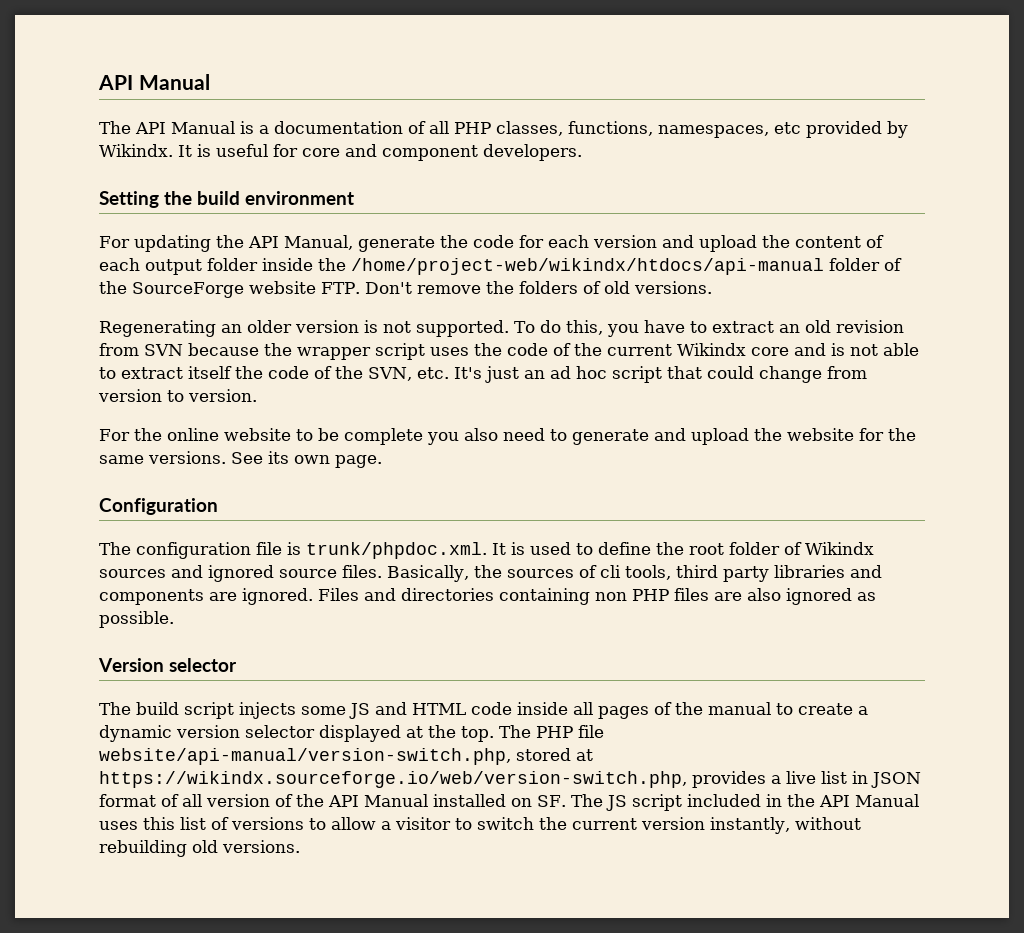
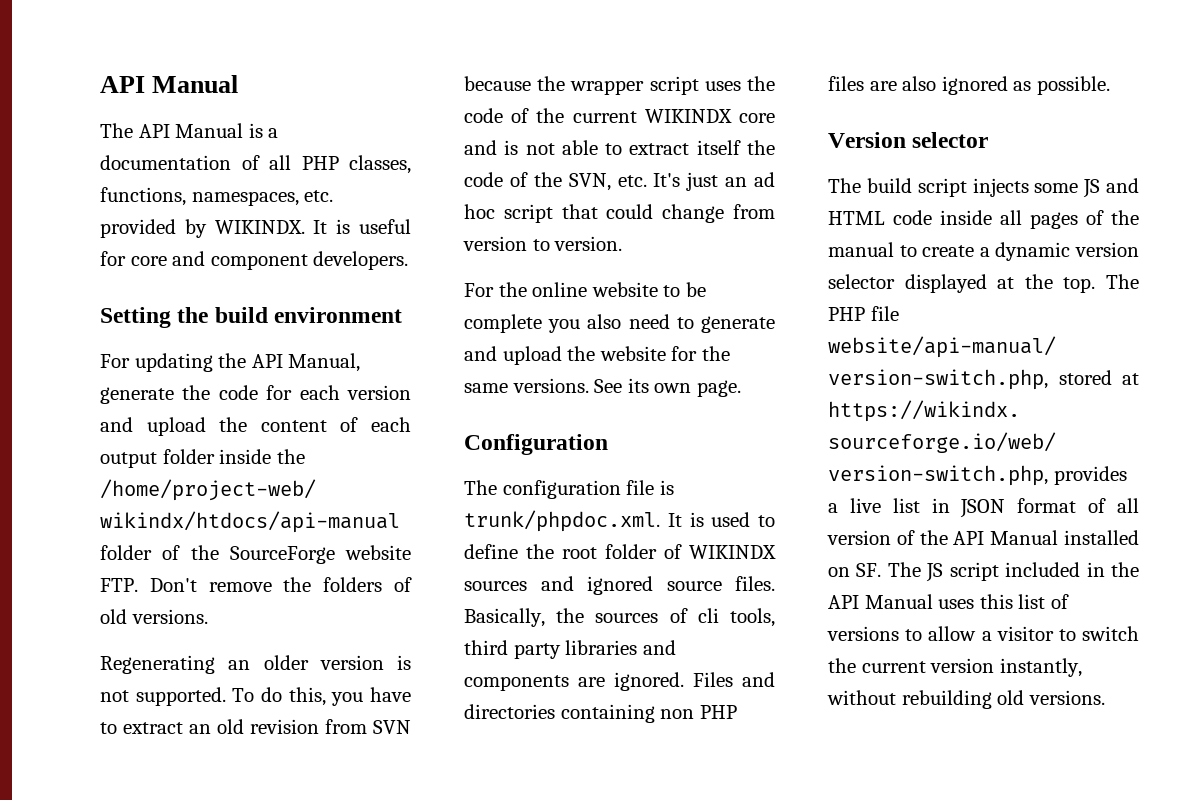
- The API Manual is a documentation of all PHP classes, functions, namespaces, etc provided by Wikindx.
+ The API Manual is a documentation of all PHP classes, functions, namespaces, etc. provided by WIKINDX.
- To do this, you have to extract an old revision from SVN because the wrapper script uses the code of the current Wikindx core and is not able to extract itself the code of the SVN, etc. It's just an ad hoc script that could change from version to version.
+ To do this, you have to extract an old revision from SVN because the wrapper script uses the code of the current WIKINDX core and is not able to extract itself the code of the SVN, etc. It's just an ad hoc script that could change from version to version.
- The configuration file is trunk/phpdoc.xml. It is used to define the root folder of Wikindx sources and ignored source files.
+ The configuration file is trunk/phpdoc.xml. It is used to define the root folder of WIKINDX sources and ignored source files.

